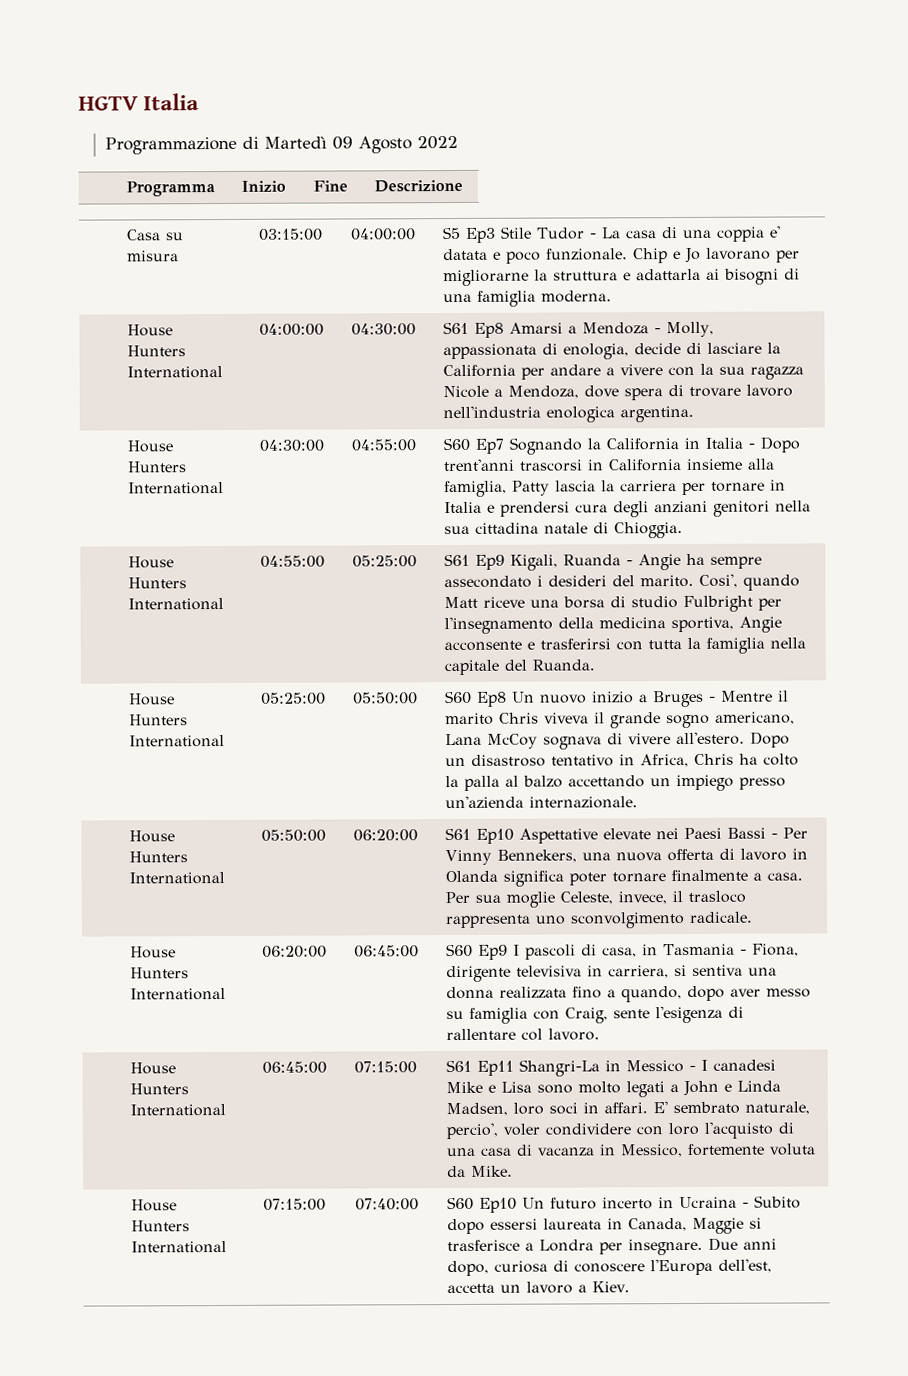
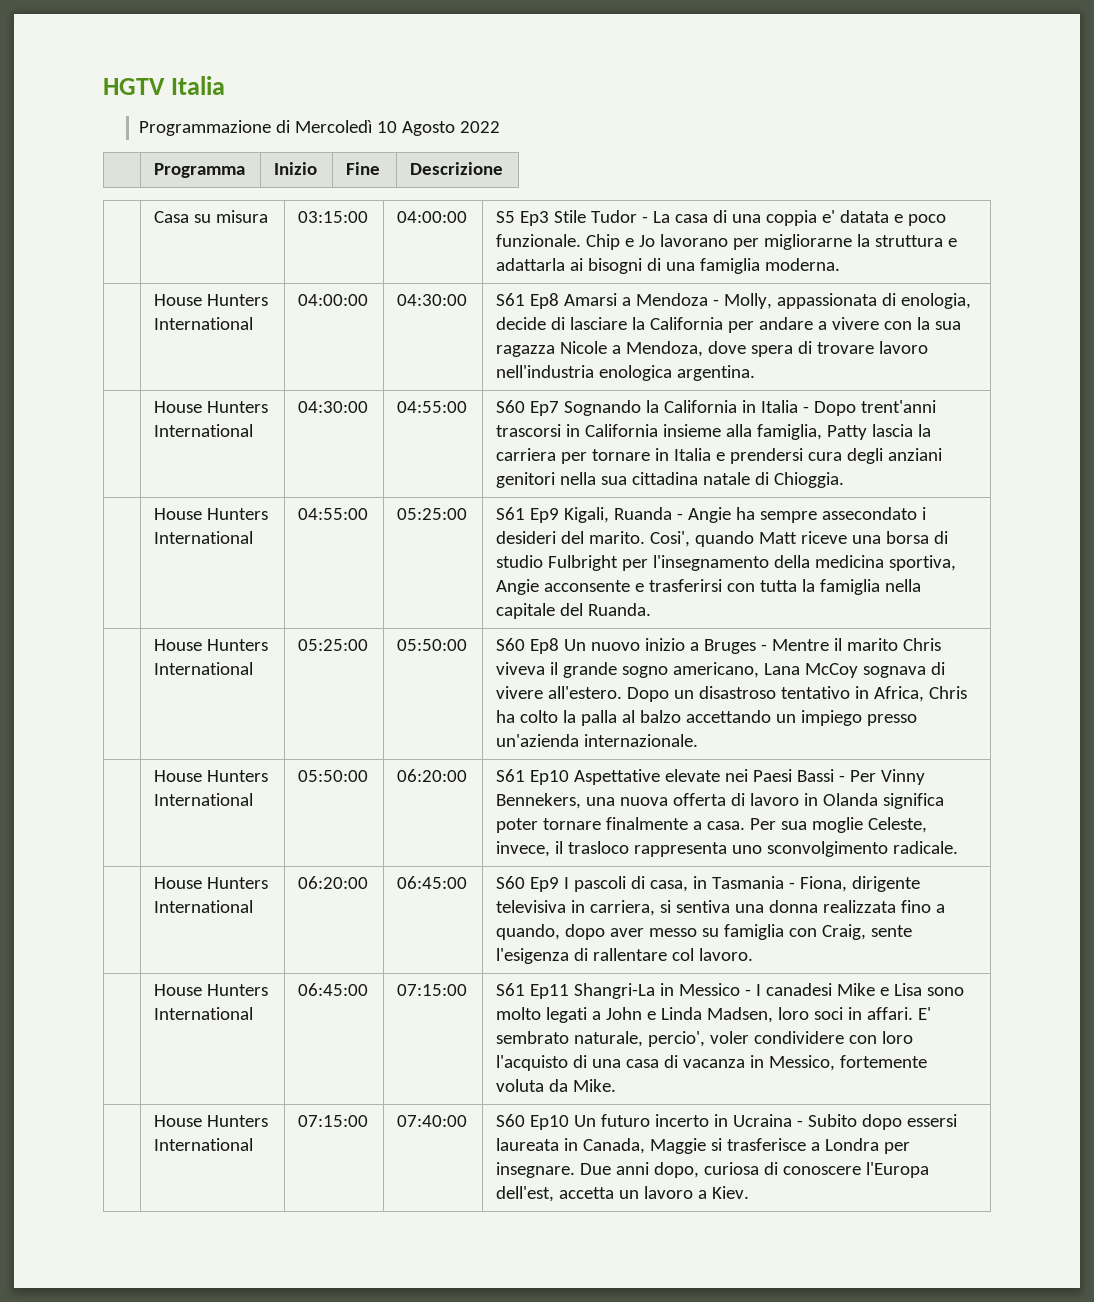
- Programmazione di Martedì 09 Agosto 2022
+ Programmazione di Mercoledì 10 Agosto 2022

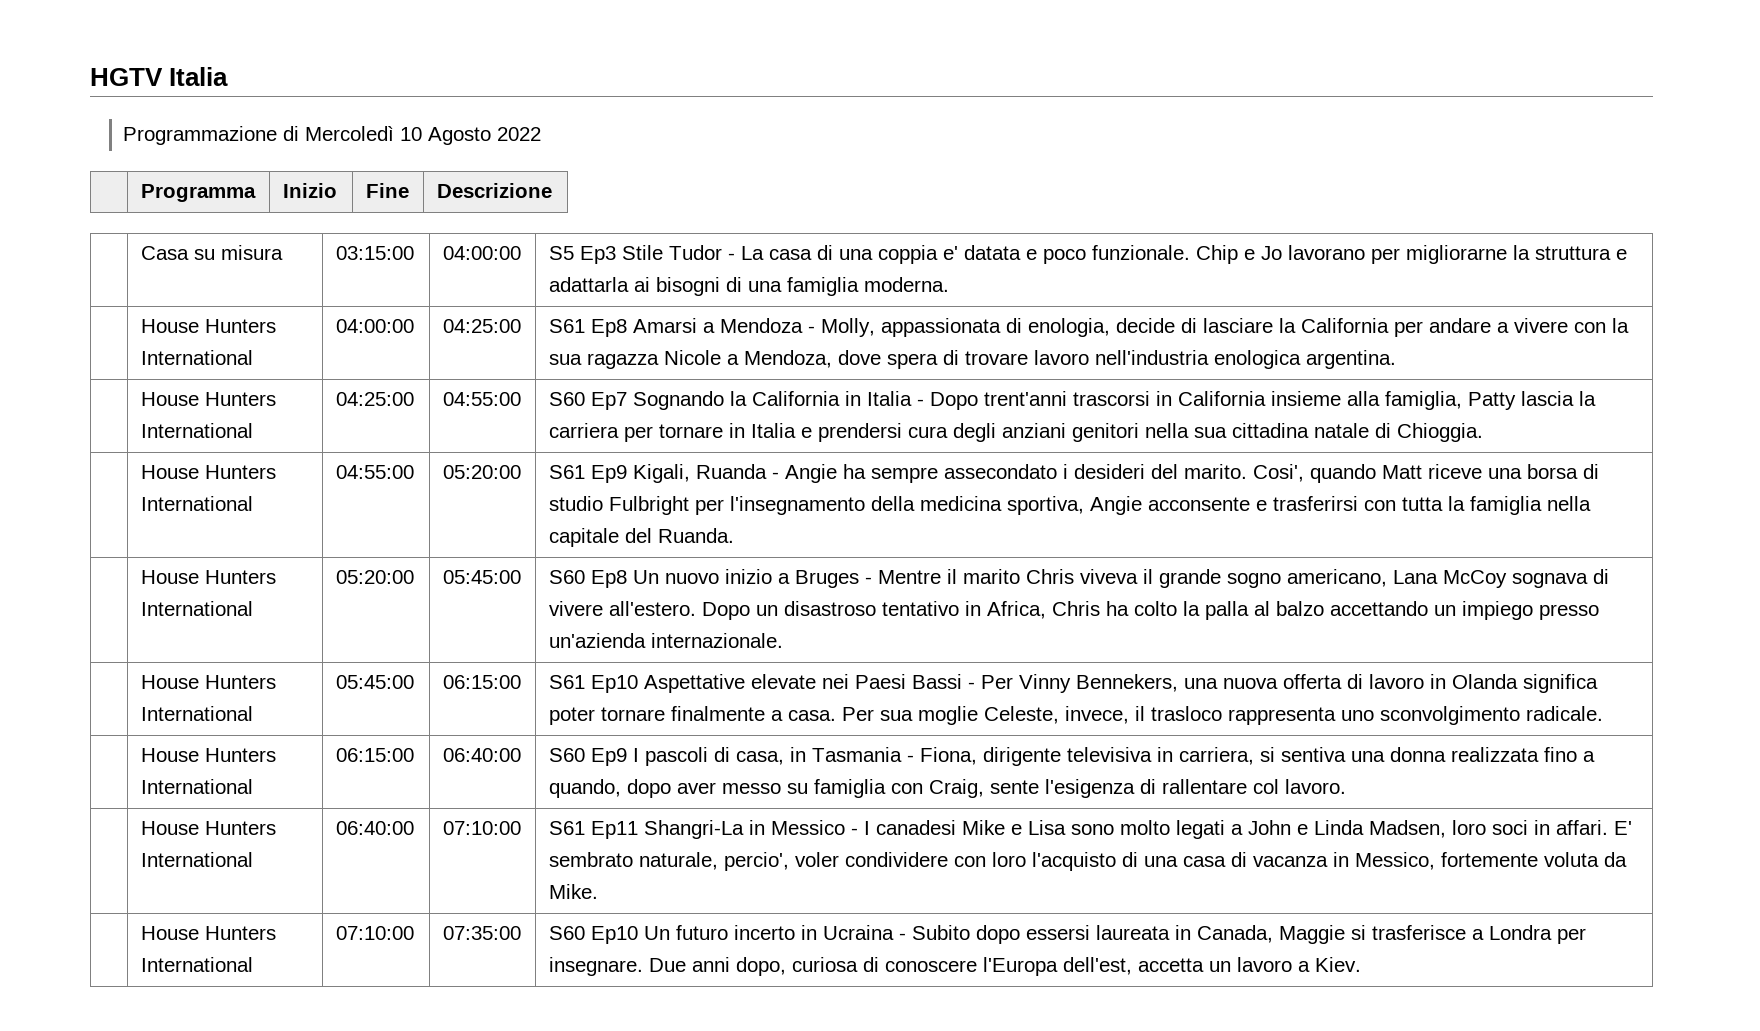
- | House Hunters International | 04:00:00 | 04:30:00 | S61 Ep8 Amarsi a Mendoza - Molly, appassionata di enologia, decide di lasciare la California per andare a vivere con la sua ragazza Nicole a Mendoza, dove spera di trovare lavoro nell'industria enologica argentina.
+ | House Hunters International | 04:00:00 | 04:25:00 | S61 Ep8 Amarsi a Mendoza - Molly, appassionata di enologia, decide di lasciare la California per andare a vivere con la sua ragazza Nicole a Mendoza, dove spera di trovare lavoro nell'industria enologica argentina.
- House Hunters International | 04:30:00
+ House Hunters International | 04:25:00
- 04:55:00 | 05:25:00
+ 04:55:00 | 05:20:00
- 05:25:00 | 05:50:00
+ 05:20:00 | 05:45:00
- | House Hunters International | 05:50:00 | 06:20:00 | S61 Ep10 Aspettative elevate nei Paesi Bassi - Per Vinny Bennekers, una nuova offerta di lavoro in Olanda significa poter tornare finalmente a casa. Per sua moglie Celeste, invece, il trasloco rappresenta uno sconvolgimento radicale.
+ | House Hunters International | 05:45:00 | 06:15:00 | S61 Ep10 Aspettative elevate nei Paesi Bassi - Per Vinny Bennekers, una nuova offerta di lavoro in Olanda significa poter tornare finalmente a casa. Per sua moglie Celeste, invece, il trasloco rappresenta uno sconvolgimento radicale.
- | House Hunters International | 06:20:00 | 06:45:00 | S60 Ep9 I pascoli di casa, in Tasmania - Fiona, dirigente televisiva in carriera, si sentiva una donna realizzata fino a quando, dopo aver messo su famiglia con Craig, sente l'esigenza di rallentare col lavoro.
+ | House Hunters International | 06:15:00 | 06:40:00 | S60 Ep9 I pascoli di casa, in Tasmania - Fiona, dirigente televisiva in carriera, si sentiva una donna realizzata fino a quando, dopo aver messo su famiglia con Craig, sente l'esigenza di rallentare col lavoro.
- 06:45:00 | 07:15:00
+ 06:40:00 | 07:10:00
- | House Hunters International | 07:15:00 | 07:40:00 | S60 Ep10 Un futuro incerto in Ucraina - Subito dopo essersi laureata in Canada, Maggie si trasferisce a Londra per insegnare. Due anni dopo, curiosa di conoscere l'Europa dell'est, accetta un lavoro a Kiev.
+ | House Hunters International | 07:10:00 | 07:35:00 | S60 Ep10 Un futuro incerto in Ucraina - Subito dopo essersi laureata in Canada, Maggie si trasferisce a Londra per insegnare. Due anni dopo, curiosa di conoscere l'Europa dell'est, accetta un lavoro a Kiev.

